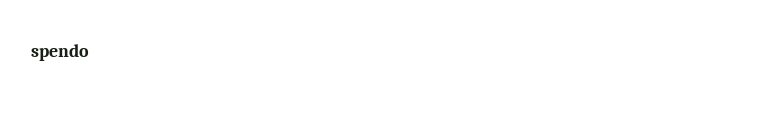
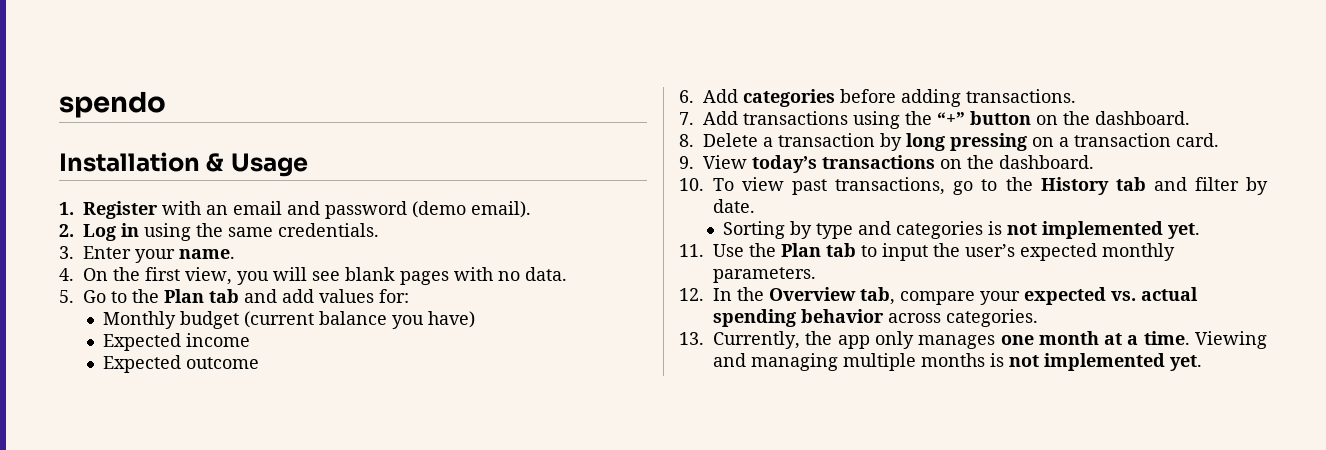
+ Installation & Usage
+ 1. Register with an email and password (demo email).
+ 2. Log in using the same credentials.
+ 3. Enter your name.
+ 4. On the first view, you will see blank pages with no data.
+ 5. Go to the Plan tab and add values for:
+ Monthly budget (current balance you have)
+ Expected income
+ Expected outcome
+ 6. Add categories before adding transactions.
+ 7. Add transactions using the “+” button on the dashboard.
+ 8. Delete a transaction by long pressing on a transaction card.
+ 9. View today’s transactions on the dashboard.
+ 10. To view past transactions, go to the History tab and filter by date.
+ Sorting by type and categories is not implemented yet.
+ 11. Use the Plan tab to input the user’s expected monthly parameters.
+ 12. In the Overview tab, compare your expected vs. actual spending behavior across categories.
+ 13. Currently, the app only manages one month at a time. Viewing and managing multiple months is not implemented yet.

